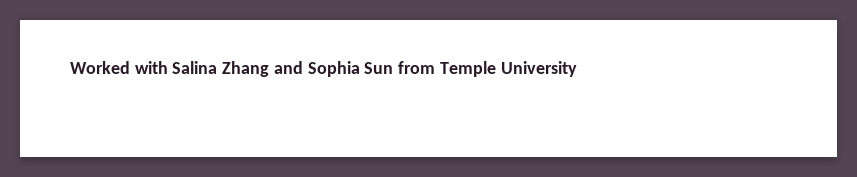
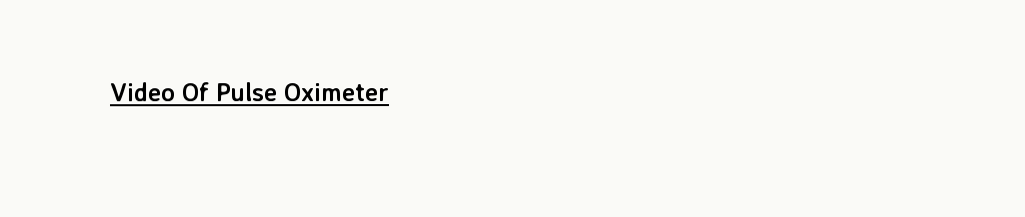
- Worked with Salina Zhang and Sophia Sun from Temple University
+ Video Of Pulse Oximeter

